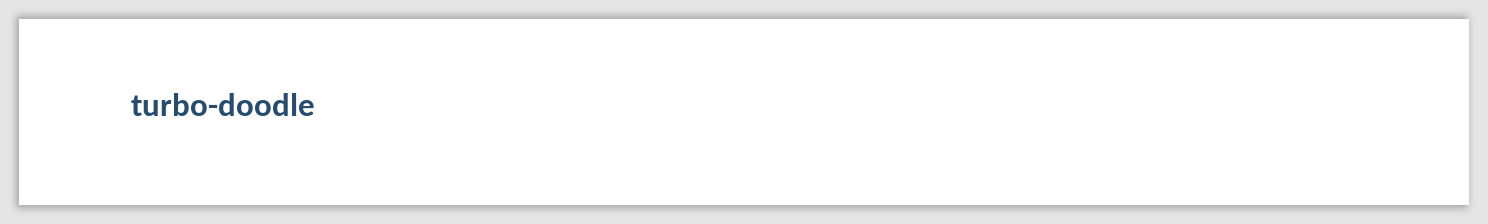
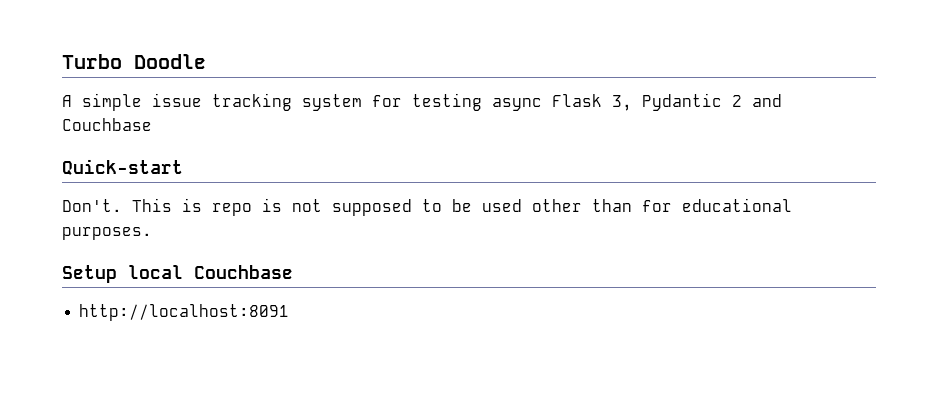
- turbo-doodle
+ Turbo Doodle
+ A simple issue tracking system for testing async Flask 3, Pydantic 2 and Couchbase
+ Quick-start
+ Don't. This is repo is not supposed to be used other than for educational purposes.
+ Setup local Couchbase
+ http://localhost:8091

